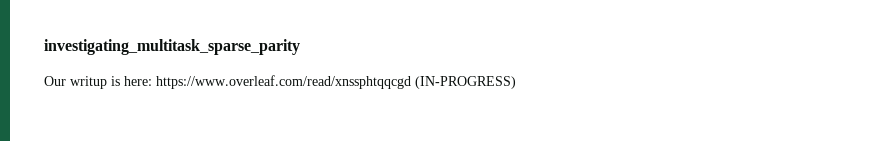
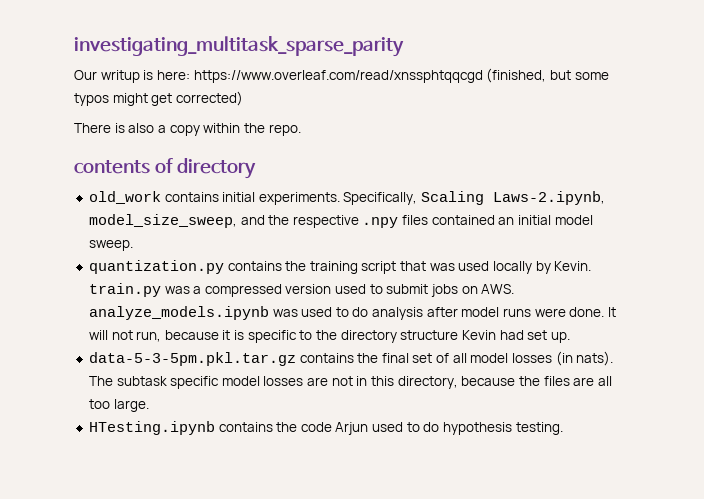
- Our writup is here: https://www.overleaf.com/read/xnssphtqqcgd (IN-PROGRESS)
+ Our writup is here: https://www.overleaf.com/read/xnssphtqqcgd (finished, but some typos might get corrected)
+ There is also a copy within the repo.
+ contents of directory
+ old_work contains initial experiments. Specifically, Scaling Laws-2.ipynb, model_size_sweep, and the respective .npy files contained an initial model sweep.
+ quantization.py contains the training script that was used locally by Kevin. train.py was a compressed version used to submit jobs on AWS. analyze_models.ipynb was used to do analysis after model runs were done. It will not run, because it is specific to the directory structure Kevin had set up.
+ data-5-3-5pm.pkl.tar.gz contains the final set of all model losses (in nats). The subtask specific model losses are not in this directory, because the files are all too large.
+ HTesting.ipynb contains the code Arjun used to do hypothesis testing.

